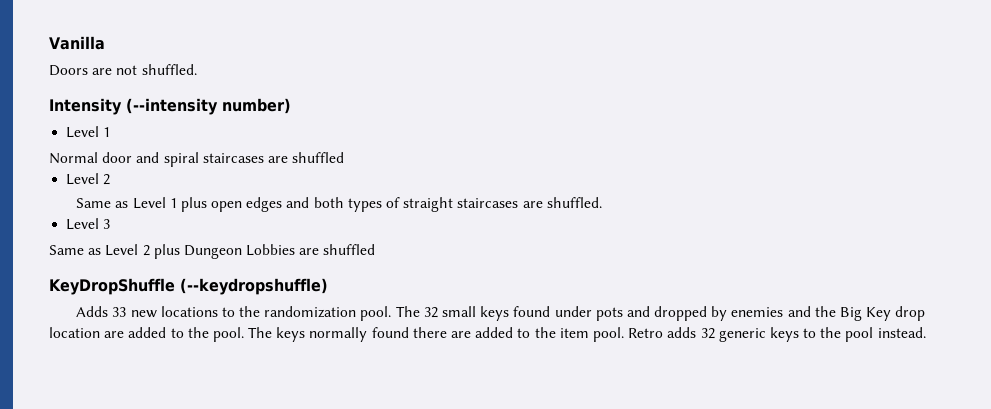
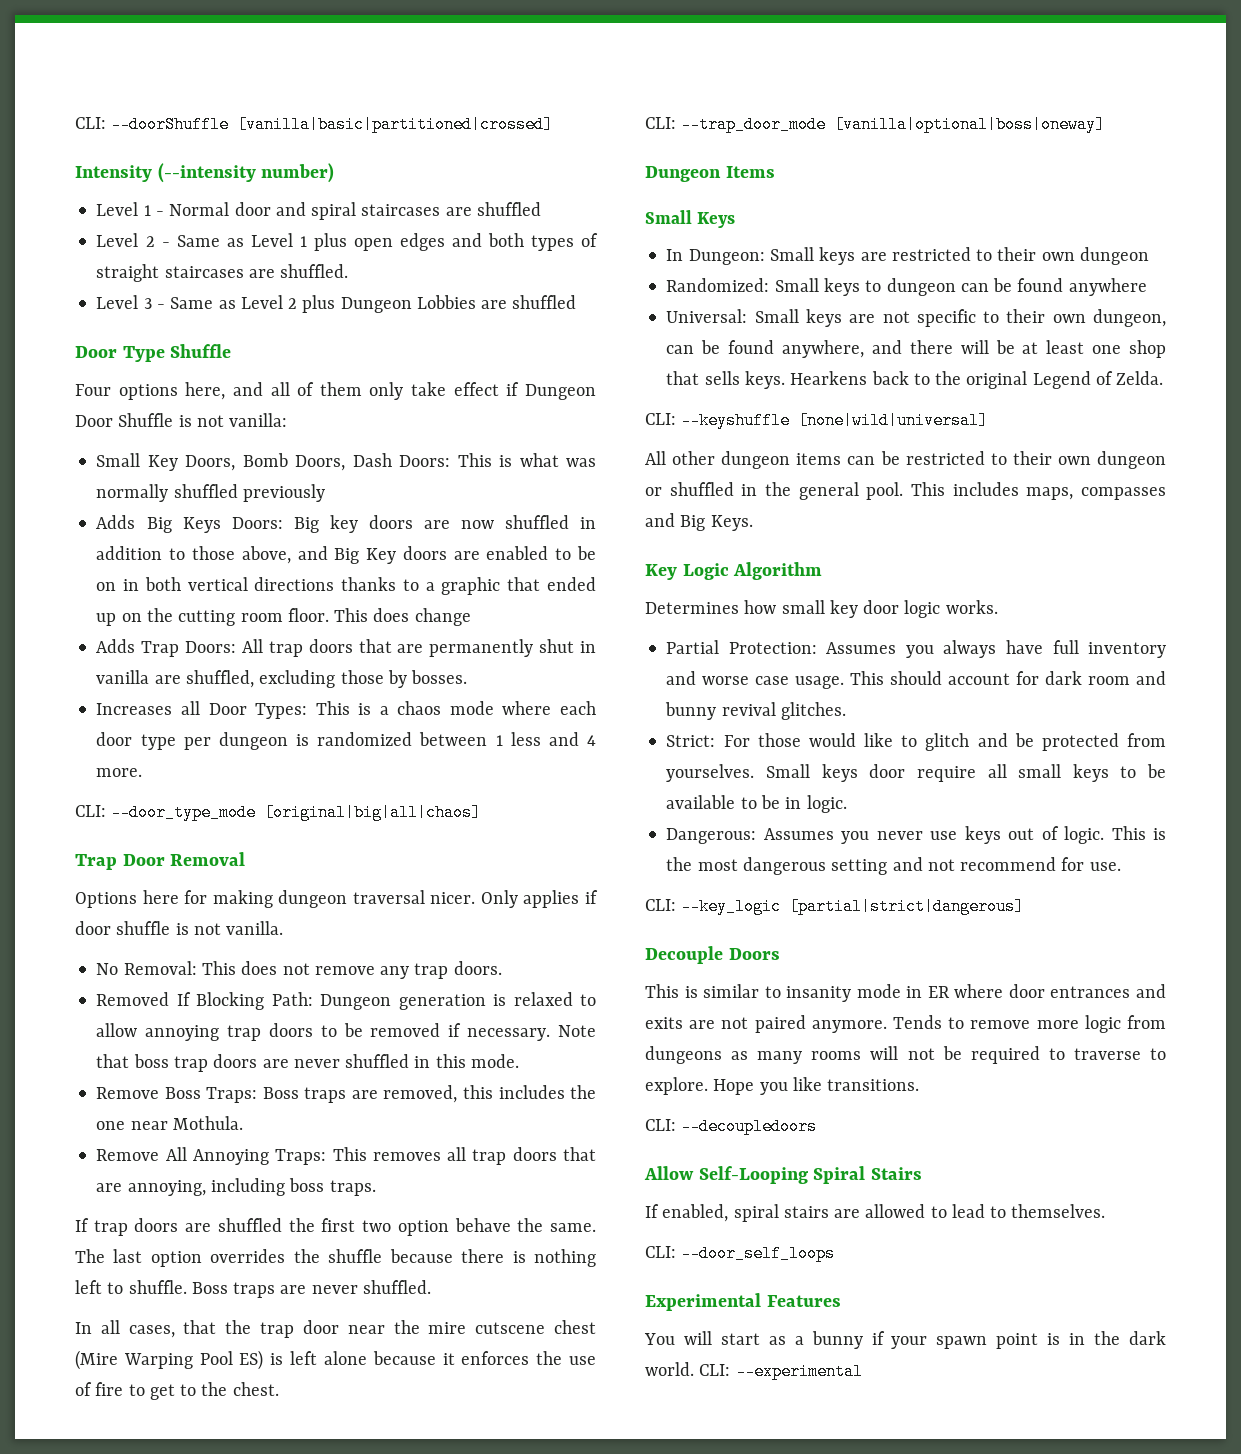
- Vanilla
- Doors are not shuffled.
+ CLI: --doorShuffle [vanilla|basic|partitioned|crossed]
  Intensity (--intensity number)
- Level 1
- Normal door and spiral staircases are shuffled
- Level 2
- Same as Level 1 plus open edges and both types of straight staircases are shuffled.
+ Level 1 - Normal door and spiral staircases are shuffled
+ Level 2 - Same as Level 1 plus open edges and both types of straight staircases are shuffled.
- Level 3
- Same as Level 2 plus Dungeon Lobbies are shuffled
+ Level 3 - Same as Level 2 plus Dungeon Lobbies are shuffled
- KeyDropShuffle (--keydropshuffle)
- Adds 33 new locations to the randomization pool. The 32 small keys found under pots and dropped by enemies and the Big Key drop location are added to the pool. The keys normally found there are added to the item pool. Retro adds 32 generic keys to the pool instead.
+ Door Type Shuffle
+ Four options here, and all of them only take effect if Dungeon Door Shuffle is not vanilla:
+ Small Key Doors, Bomb Doors, Dash Doors: This is what was normally shuffled previously
+ Adds Big Keys Doors: Big key doors are now shuffled in addition to those above, and Big Key doors are enabled to be on in both vertical directions thanks to a graphic that ended up on the cutting room floor. This does change
+ Adds Trap Doors: All trap doors that are permanently shut in vanilla are shuffled, excluding those by bosses.
+ Increases all Door Types: This is a chaos mode where each door type per dungeon is randomized between 1 less and 4 more.
+ CLI: --door_type_mode [original|big|all|chaos]
+ Trap Door Removal
+ Options here for making dungeon traversal nicer. Only applies if door shuffle is not vanilla.
+ No Removal: This does not remove any trap doors.
+ Removed If Blocking Path: Dungeon generation is relaxed to allow annoying trap doors to be removed if necessary. Note that boss trap doors are never shuffled in this mode.
+ Remove Boss Traps: Boss traps are removed, this includes the one near Mothula.
+ Remove All Annoying Traps: This removes all trap doors that are annoying, including boss traps.
+ If trap doors are shuffled the first two option behave the same. The last option overrides the shuffle because there is nothing left to shuffle. Boss traps are never shuffled.
+ In all cases, that the trap door near the mire cutscene chest (Mire Warping Pool ES) is left alone because it enforces the use of fire to get to the chest.
+ CLI: --trap_door_mode [vanilla|optional|boss|oneway]
+ Dungeon Items
+ Small Keys
+ In Dungeon: Small keys are restricted to their own dungeon
+ Randomized: Small keys to dungeon can be found anywhere
+ Universal: Small keys are not specific to their own dungeon, can be found anywhere, and there will be at least one shop that sells keys. Hearkens back to the original Legend of Zelda.
+ CLI: --keyshuffle [none|wild|universal]
+ All other dungeon items can be restricted to their own dungeon or shuffled in the general pool. This includes maps, compasses and Big Keys.
+ Key Logic Algorithm
+ Determines how small key door logic works.
+ Partial Protection: Assumes you always have full inventory and worse case usage. This should account for dark room and bunny revival glitches.
+ Strict: For those would like to glitch and be protected from yourselves. Small keys door require all small keys to be available to be in logic.
+ Dangerous: Assumes you never use keys out of logic. This is the most dangerous setting and not recommend for use.
+ CLI: --key_logic [partial|strict|dangerous]
+ Decouple Doors
+ This is similar to insanity mode in ER where door entrances and exits are not paired anymore. Tends to remove more logic from dungeons as many rooms will not be required to traverse to explore. Hope you like transitions.
+ CLI: --decoupledoors
+ Allow Self-Looping Spiral Stairs
+ If enabled, spiral stairs are allowed to lead to themselves.
+ CLI: --door_self_loops
+ Experimental Features
+ You will start as a bunny if your spawn point is in the dark world. CLI: --experimental

